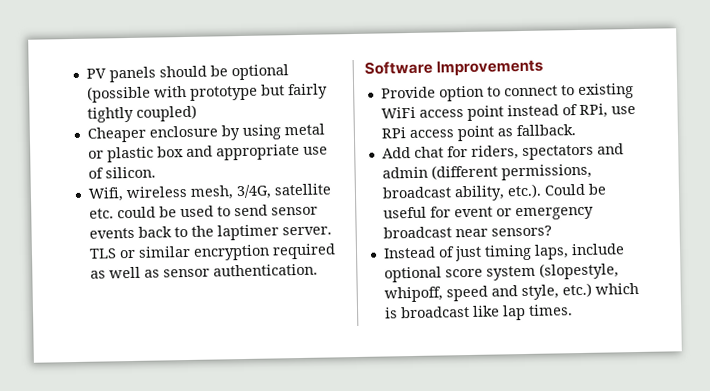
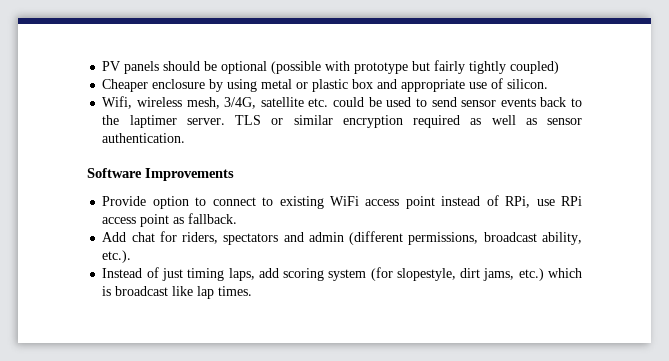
- Add chat for riders, spectators and admin (different permissions, broadcast ability, etc.). Could be useful for event or emergency broadcast near sensors?
+ Add chat for riders, spectators and admin (different permissions, broadcast ability, etc.).
- Instead of just timing laps, include optional score system (slopestyle, whipoff, speed and style, etc.) which is broadcast like lap times.
+ Instead of just timing laps, add scoring system (for slopestyle, dirt jams, etc.) which is broadcast like lap times.

